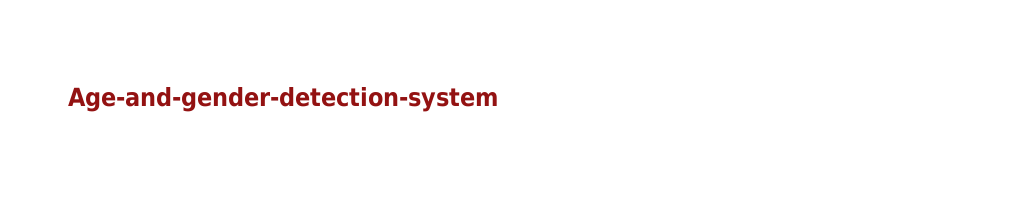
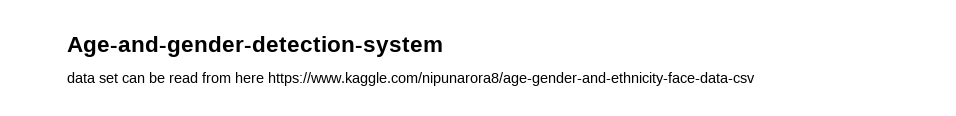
+ data set can be read from here https://www.kaggle.com/nipunarora8/age-gender-and-ethnicity-face-data-csv

